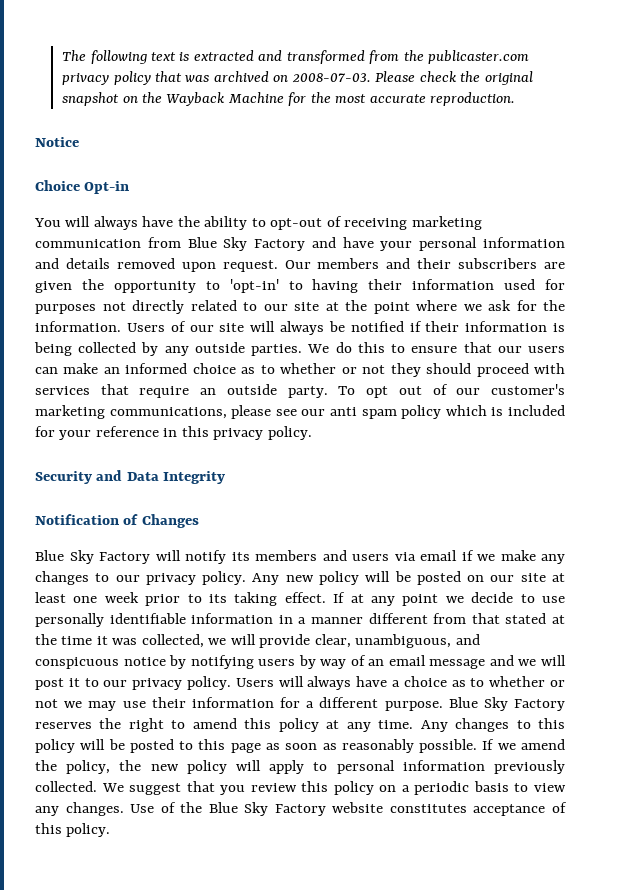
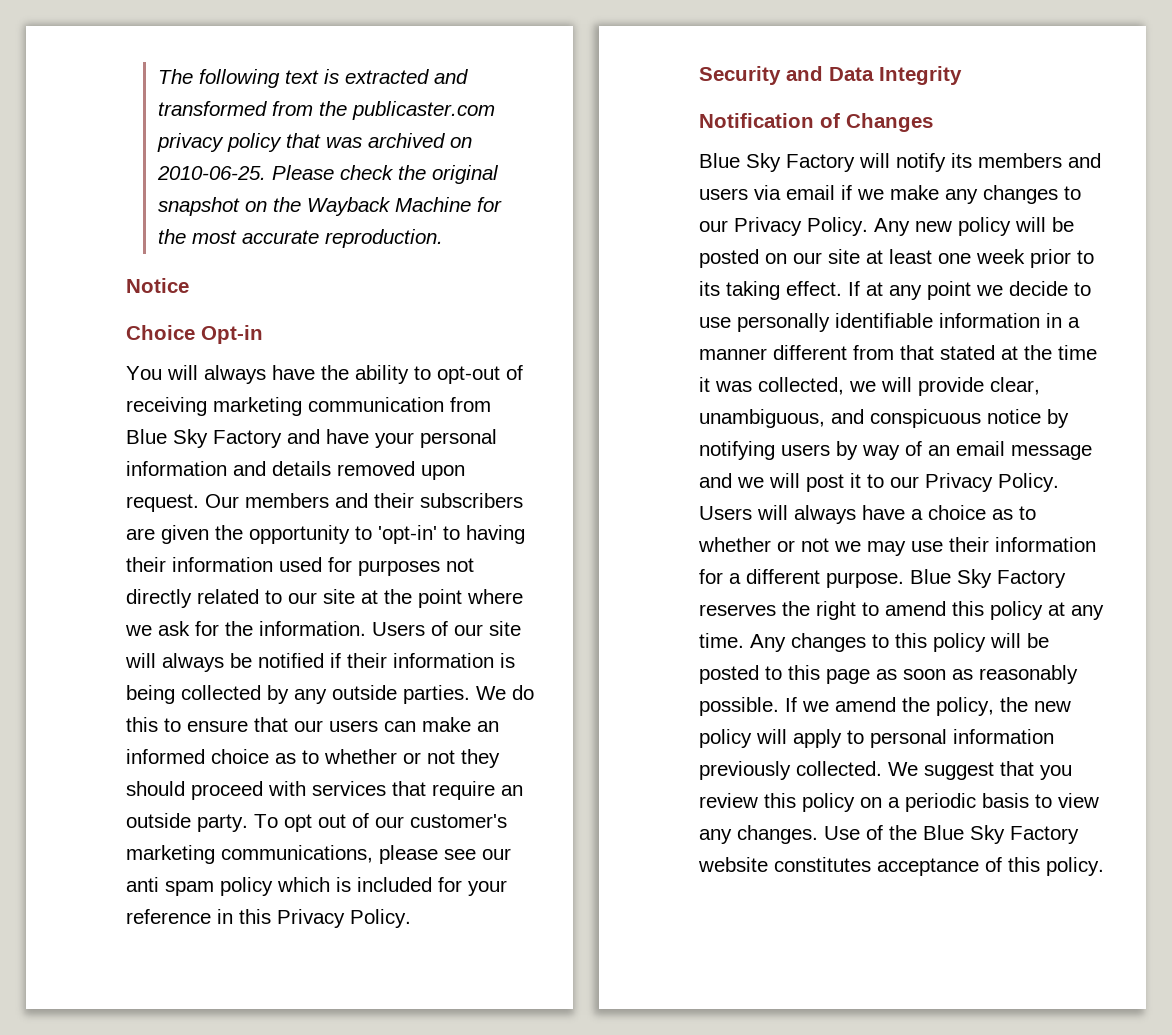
- The following text is extracted and transformed from the publicaster.com privacy policy that was archived on 2008-07-03.
+ The following text is extracted and transformed from the publicaster.com privacy policy that was archived on 2010-06-25.
- To opt out of our customer's marketing communications, please see our anti spam policy which is included for your reference in this privacy policy.
+ To opt out of our customer's marketing communications, please see our anti spam policy which is included for your reference in this Privacy Policy.
- Blue Sky Factory will notify its members and users via email if we make any changes to our privacy policy.
+ Blue Sky Factory will notify its members and users via email if we make any changes to our Privacy Policy.
- If at any point we decide to use personally identifiable information in a manner different from that stated at the time it was collected, we will provide clear, unambiguous, and conspicuous notice by notifying users by way of an email message and we will post it to our privacy policy.
+ If at any point we decide to use personally identifiable information in a manner different from that stated at the time it was collected, we will provide clear, unambiguous, and conspicuous notice by notifying users by way of an email message and we will post it to our Privacy Policy.

